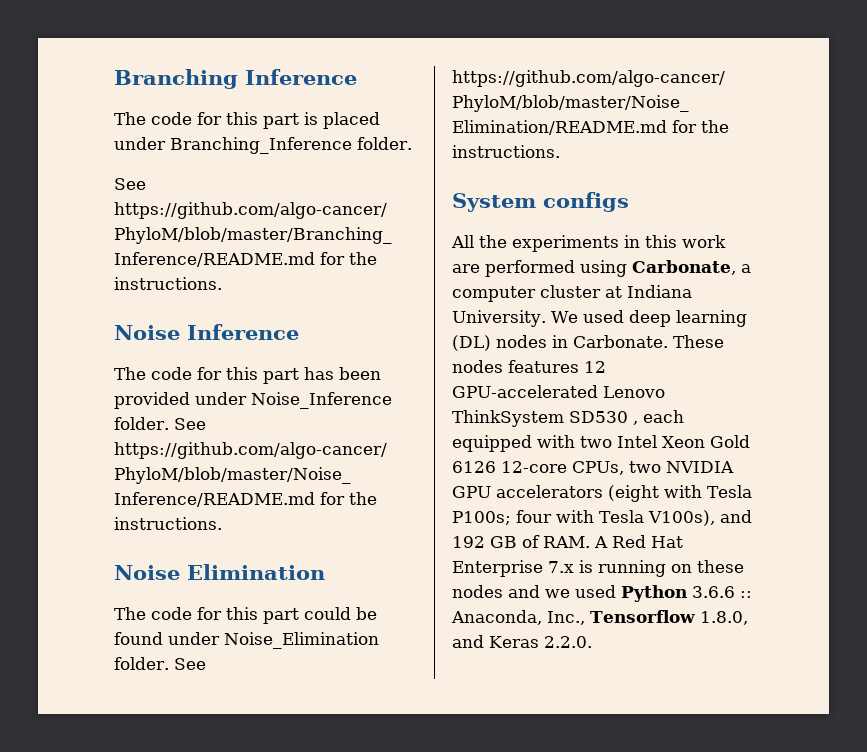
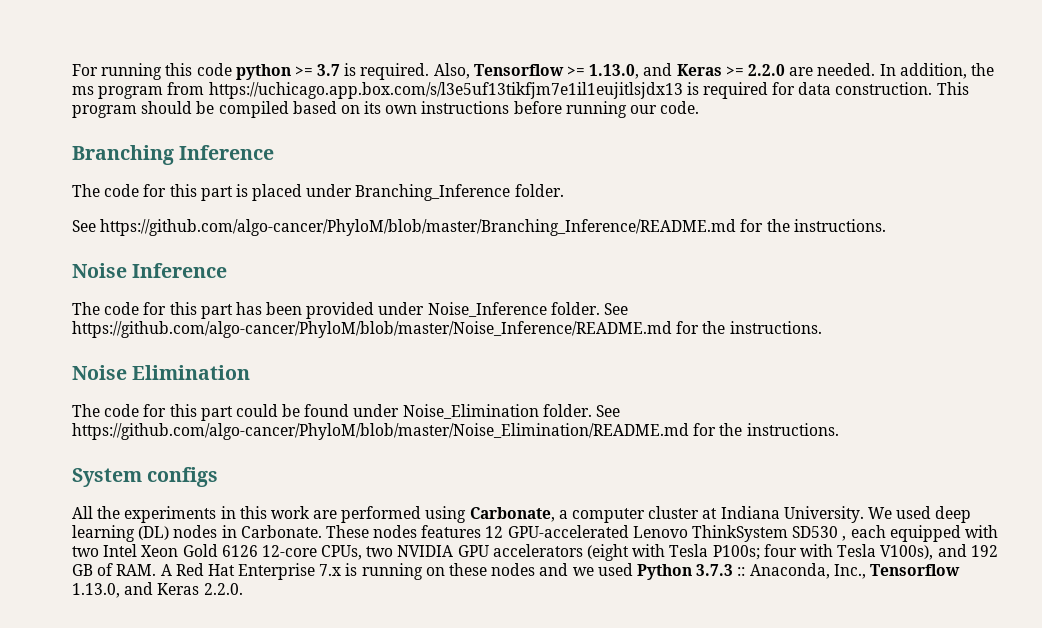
+ For running this code python >= 3.7 is required. Also, Tensorflow >= 1.13.0, and Keras >= 2.2.0 are needed. In addition, the ms program from https://uchicago.app.box.com/s/l3e5uf13tikfjm7e1il1eujitlsjdx13 is required for data construction. This program should be compiled based on its own instructions before running our code.
- These nodes features 12 GPU-accelerated Lenovo ThinkSystem SD530 , each equipped with two Intel Xeon Gold 6126 12-core CPUs, two NVIDIA GPU accelerators (eight with Tesla P100s; four with Tesla V100s), and 192 GB of RAM. A Red Hat Enterprise 7.x is running on these nodes and we used Python 3.6.6 :: Anaconda, Inc., Tensorflow 1.8.0, and Keras 2.2.0.
+ These nodes features 12 GPU-accelerated Lenovo ThinkSystem SD530 , each equipped with two Intel Xeon Gold 6126 12-core CPUs, two NVIDIA GPU accelerators (eight with Tesla P100s; four with Tesla V100s), and 192 GB of RAM. A Red Hat Enterprise 7.x is running on these nodes and we used Python 3.7.3 :: Anaconda, Inc., Tensorflow 1.13.0, and Keras 2.2.0.

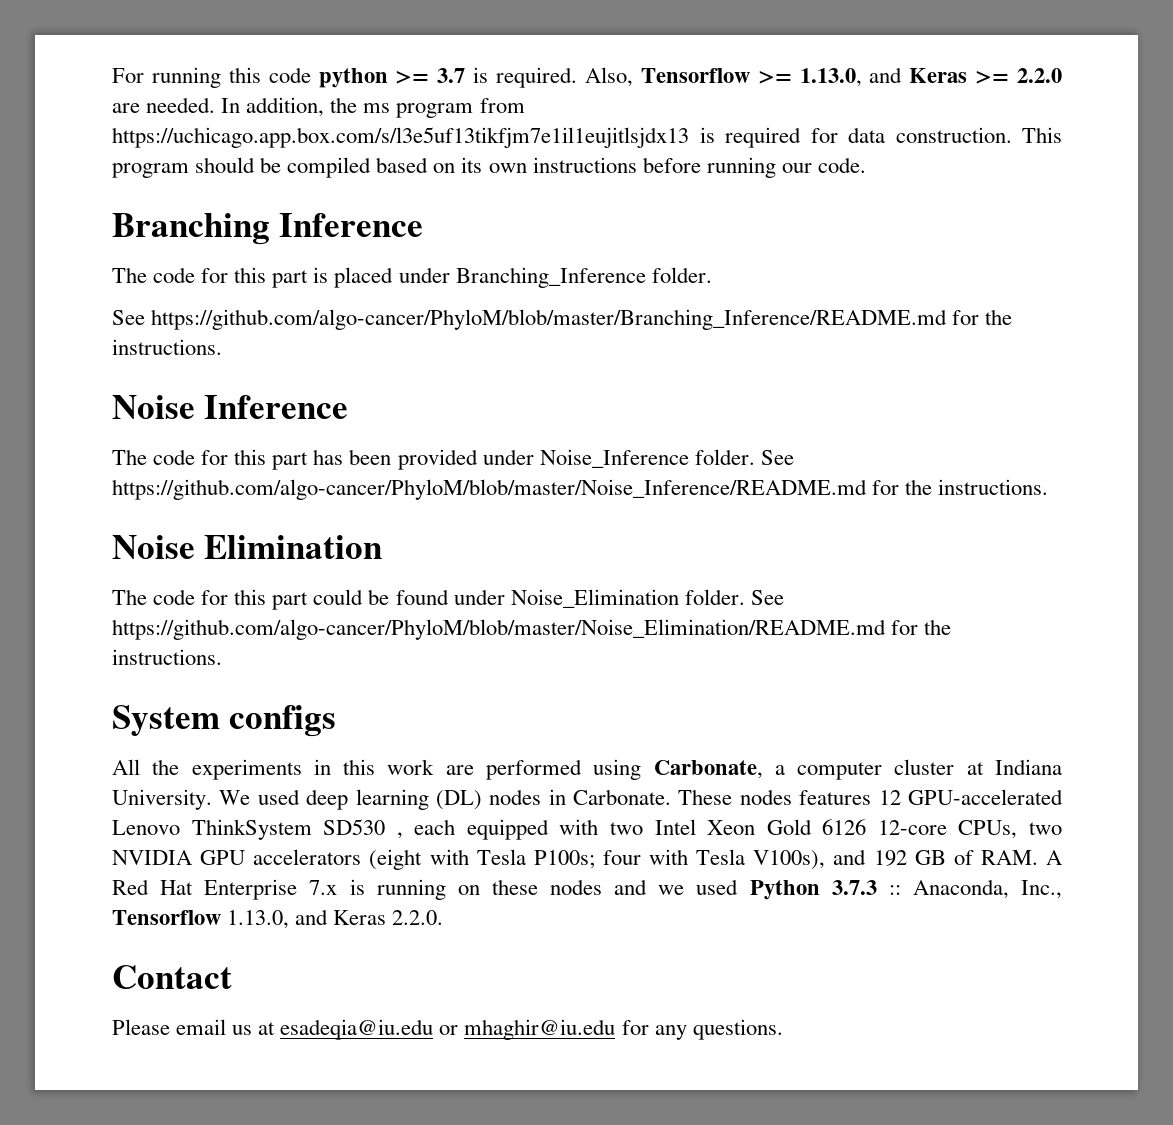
+ Contact
+ Please email us at esadeqia@iu.edu or mhaghir@iu.edu for any questions.

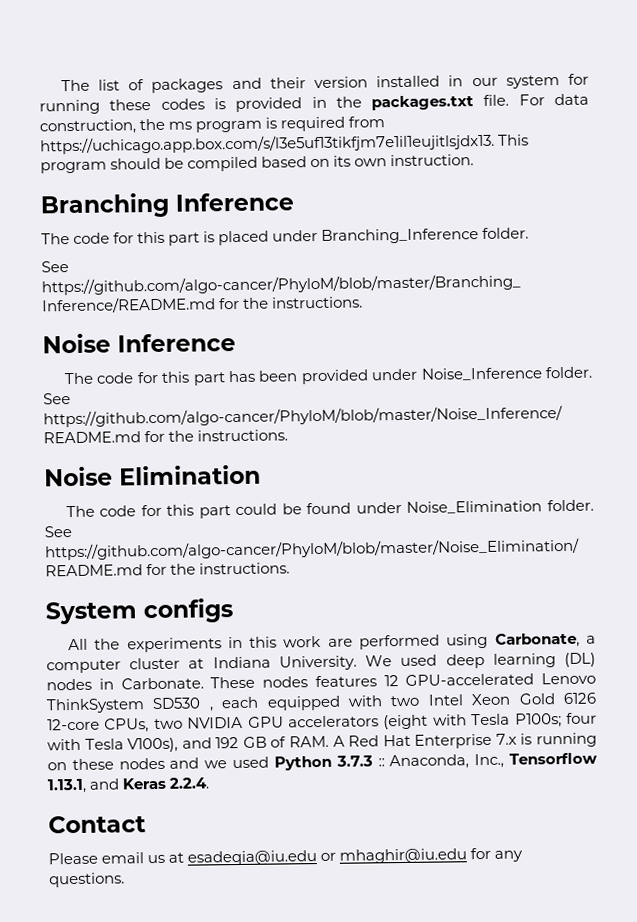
- For running this code python >= 3.7 is required. Also, Tensorflow >= 1.13.0, and Keras >= 2.2.0 are needed. In addition, the ms program from https://uchicago.app.box.com/s/l3e5uf13tikfjm7e1il1eujitlsjdx13 is required for data construction. This program should be compiled based on its own instructions before running our code.
+ The list of packages and their version installed in our system for running these codes is provided in the packages.txt file. For data construction, the ms program is required from https://uchicago.app.box.com/s/l3e5uf13tikfjm7e1il1eujitlsjdx13. This program should be compiled based on its own instruction.
- These nodes features 12 GPU-accelerated Lenovo ThinkSystem SD530 , each equipped with two Intel Xeon Gold 6126 12-core CPUs, two NVIDIA GPU accelerators (eight with Tesla P100s; four with Tesla V100s), and 192 GB of RAM. A Red Hat Enterprise 7.x is running on these nodes and we used Python 3.7.3 :: Anaconda, Inc., Tensorflow 1.13.0, and Keras 2.2.0.
+ These nodes features 12 GPU-accelerated Lenovo ThinkSystem SD530 , each equipped with two Intel Xeon Gold 6126 12-core CPUs, two NVIDIA GPU accelerators (eight with Tesla P100s; four with Tesla V100s), and 192 GB of RAM. A Red Hat Enterprise 7.x is running on these nodes and we used Python 3.7.3 :: Anaconda, Inc., Tensorflow 1.13.1, and Keras 2.2.4.

